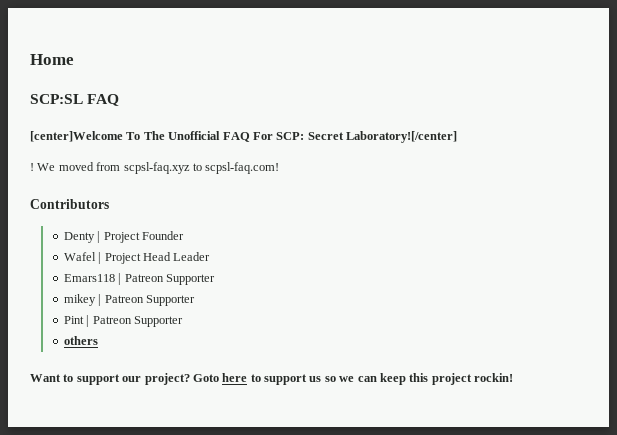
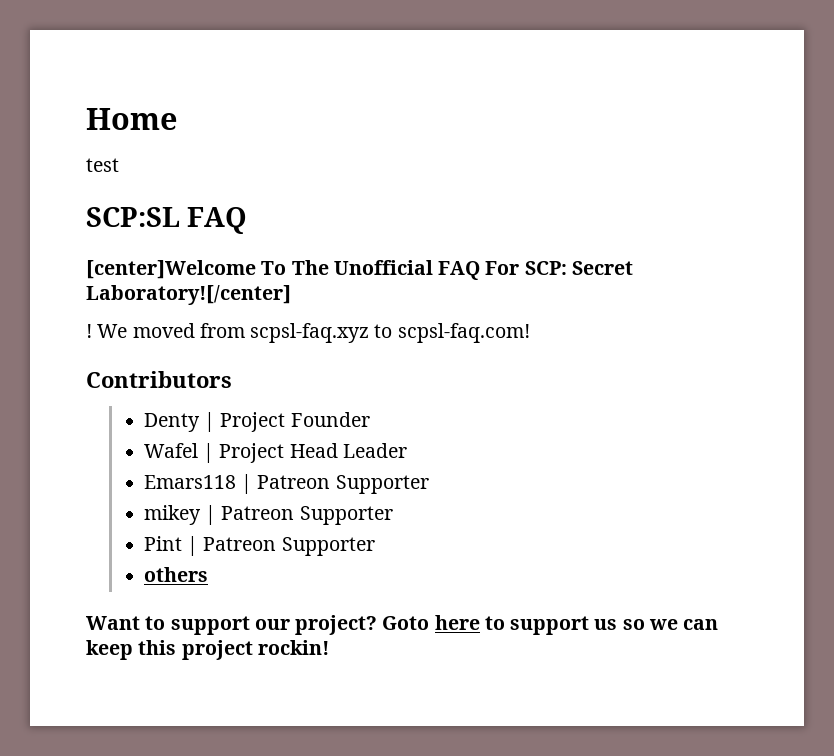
+ test

